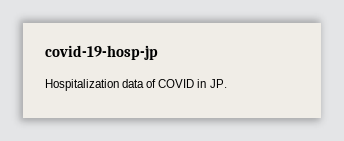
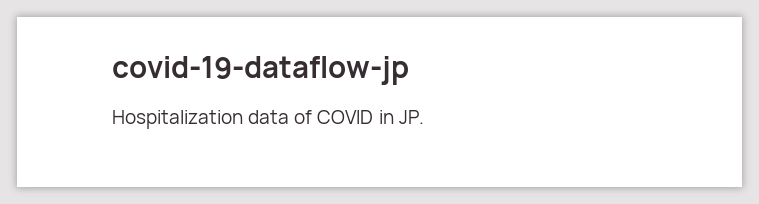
- covid-19-hosp-jp
+ covid-19-dataflow-jp

